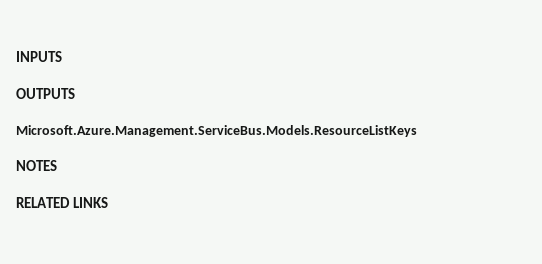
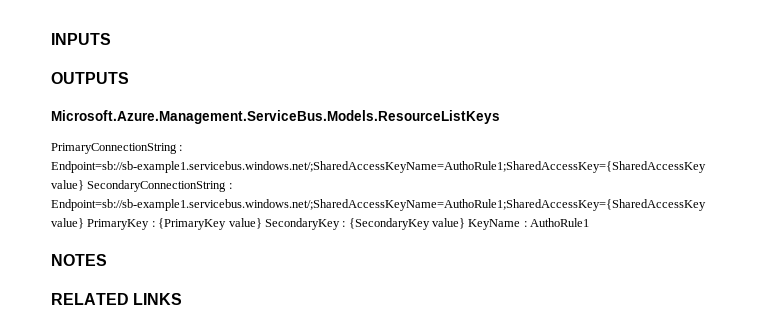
+ PrimaryConnectionString : Endpoint=sb://sb-example1.servicebus.windows.net/;SharedAccessKeyName=AuthoRule1;SharedAccessKey={SharedAccessKey value} SecondaryConnectionString : Endpoint=sb://sb-example1.servicebus.windows.net/;SharedAccessKeyName=AuthoRule1;SharedAccessKey={SharedAccessKey value} PrimaryKey : {PrimaryKey value} SecondaryKey : {SecondaryKey value} KeyName : AuthoRule1

